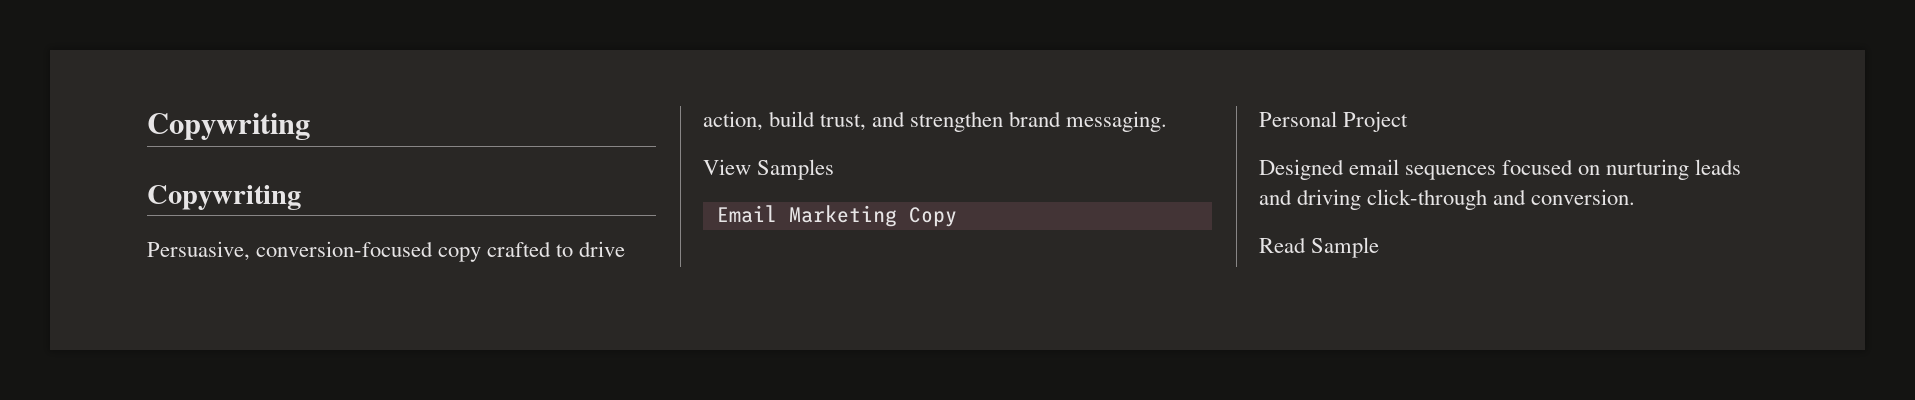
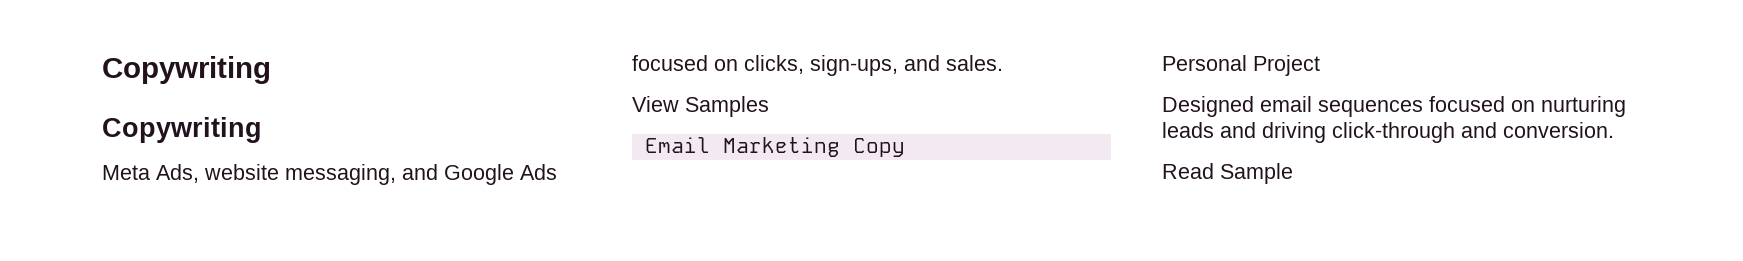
- Persuasive, conversion-focused copy crafted to drive action, build trust, and strengthen brand messaging.
+ Meta Ads, website messaging, and Google Ads focused on clicks, sign-ups, and sales.

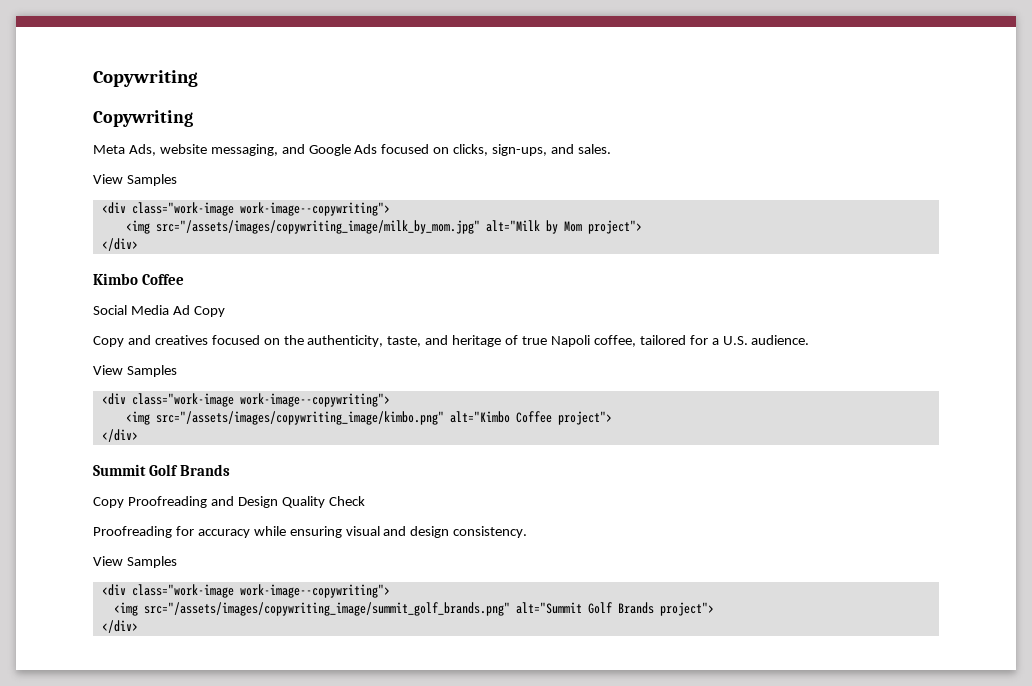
  Meta Ads, website messaging, and Google Ads focused on clicks, sign-ups, and sales.
  View Samples
- Email Marketing Copy
- Personal Project
- Designed email sequences focused on nurturing leads and driving click-through and conversion.
- Read Sample
+ <div class="work-image work-image--copywriting">
+ <img src="/assets/images/copywriting_image/milk_by_mom.jpg" alt="Milk by Mom project">
+ </div>
+ Kimbo Coffee
+ Social Media Ad Copy
+ Copy and creatives focused on the authenticity, taste, and heritage of true Napoli coffee, tailored for a U.S. audience.
+ View Samples
+ <div class="work-image work-image--copywriting">
+ <img src="/assets/images/copywriting_image/kimbo.png" alt="Kimbo Coffee project">
+ </div>
+ Summit Golf Brands
+ Copy Proofreading and Design Quality Check
+ Proofreading for accuracy while ensuring visual and design consistency.
+ View Samples
+ <div class="work-image work-image--copywriting">
+ <img src="/assets/images/copywriting_image/summit_golf_brands.png" alt="Summit Golf Brands project">
+ </div>

